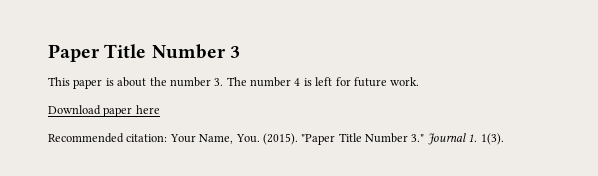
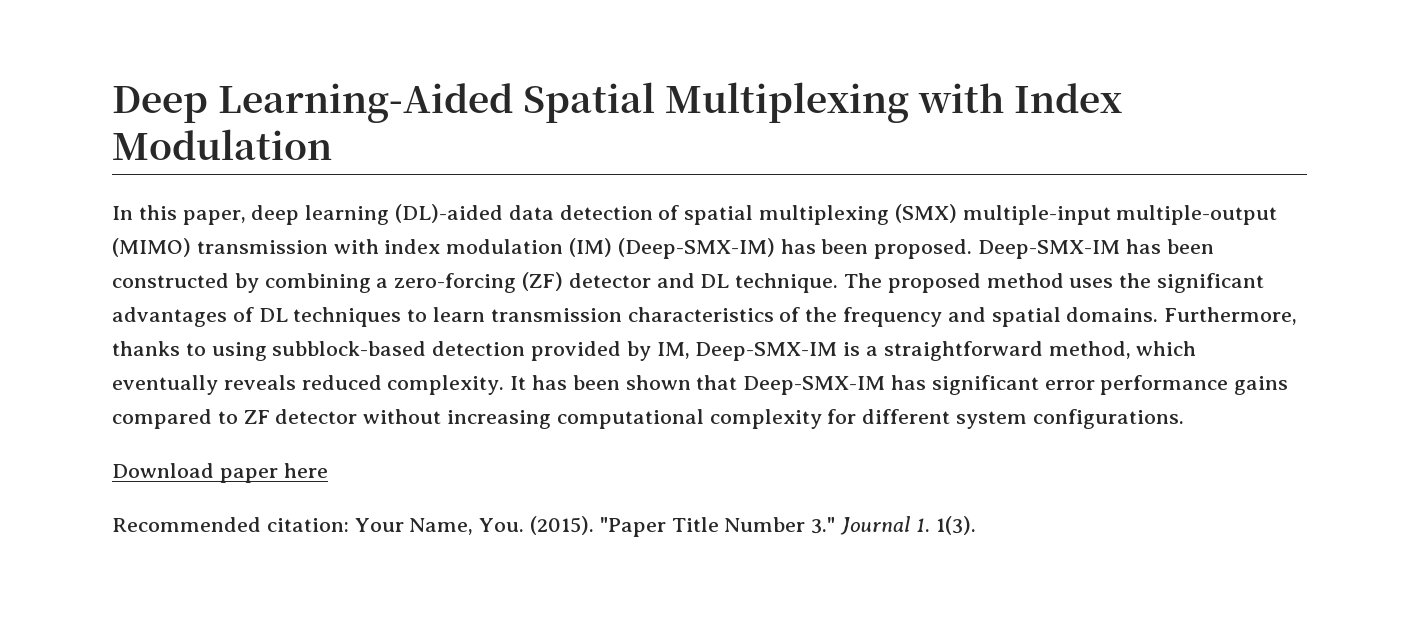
- Paper Title Number 3
- This paper is about the number 3. The number 4 is left for future work.
+ Deep Learning-Aided Spatial Multiplexing with Index Modulation
+ In this paper, deep learning (DL)-aided data detection of spatial multiplexing (SMX) multiple-input multiple-output (MIMO) transmission with index modulation (IM) (Deep-SMX-IM) has been proposed. Deep-SMX-IM has been constructed by combining a zero-forcing (ZF) detector and DL technique. The proposed method uses the significant advantages of DL techniques to learn transmission characteristics of the frequency and spatial domains. Furthermore, thanks to using subblock-based detection provided by IM, Deep-SMX-IM is a straightforward method, which eventually reveals reduced complexity. It has been shown that Deep-SMX-IM has significant error performance gains compared to ZF detector without increasing computational complexity for different system configurations.

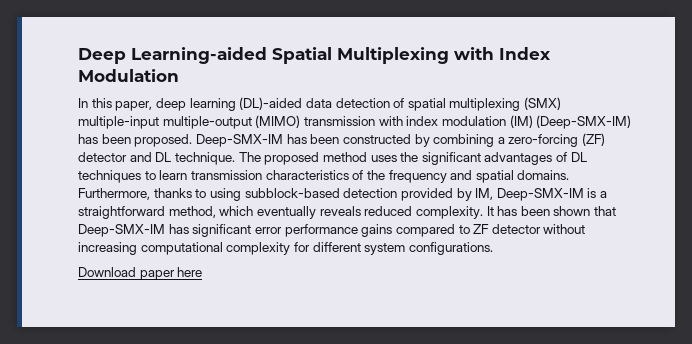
- Deep Learning-Aided Spatial Multiplexing with Index Modulation
+ Deep Learning-aided Spatial Multiplexing with Index Modulation
- Recommended citation: Your Name, You. (2015). "Paper Title Number 3." Journal 1. 1(3).

